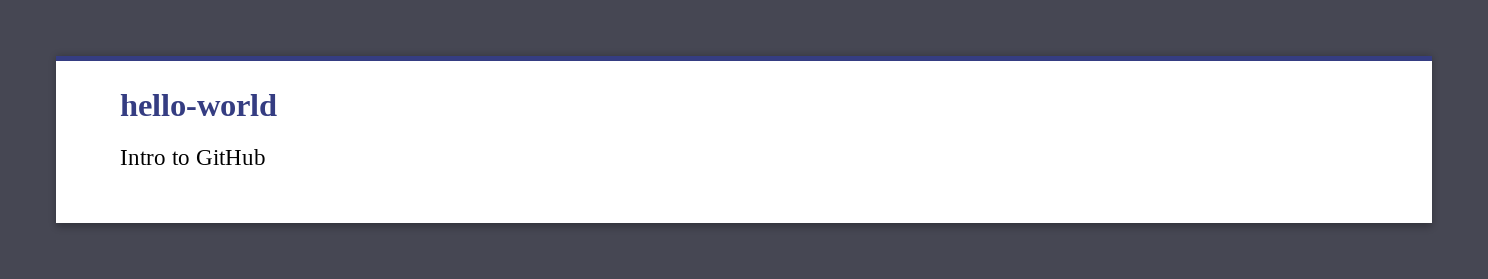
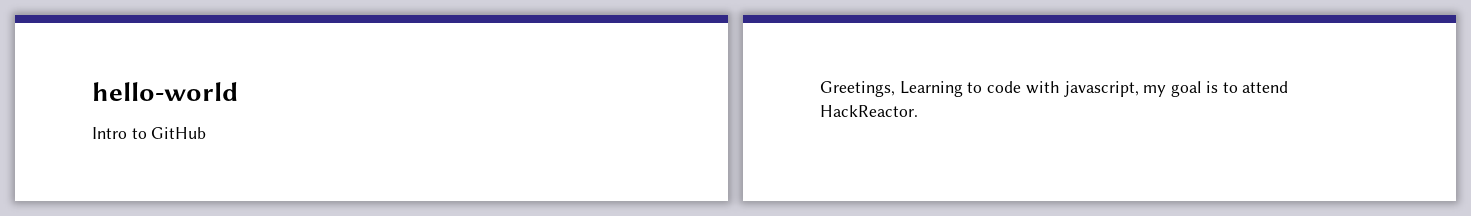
+ Greetings, Learning to code with javascript, my goal is to attend HackReactor.

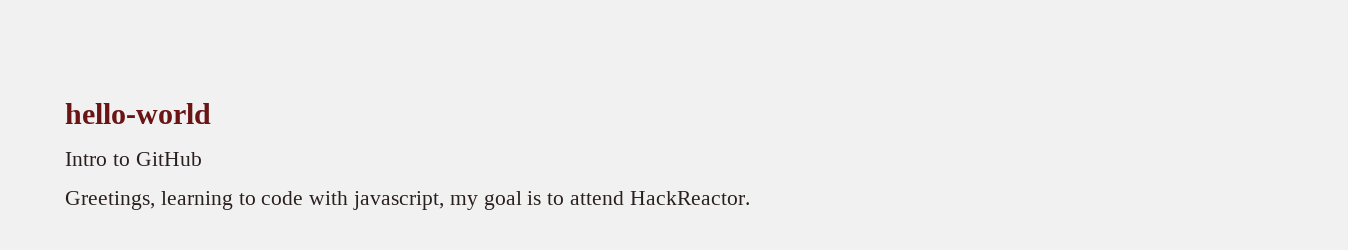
- Greetings, Learning to code with javascript, my goal is to attend HackReactor.
+ Greetings, learning to code with javascript, my goal is to attend HackReactor.

